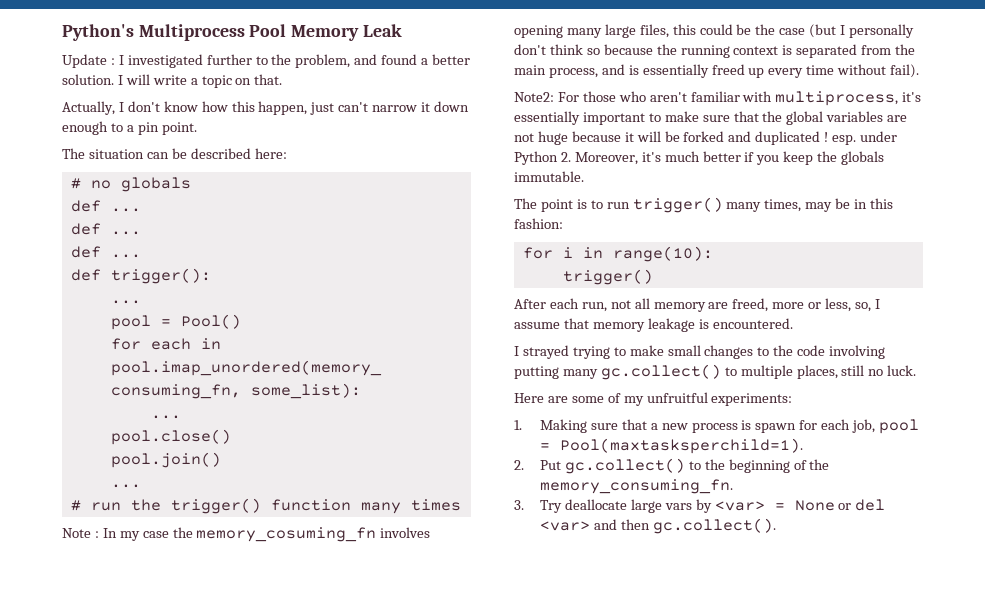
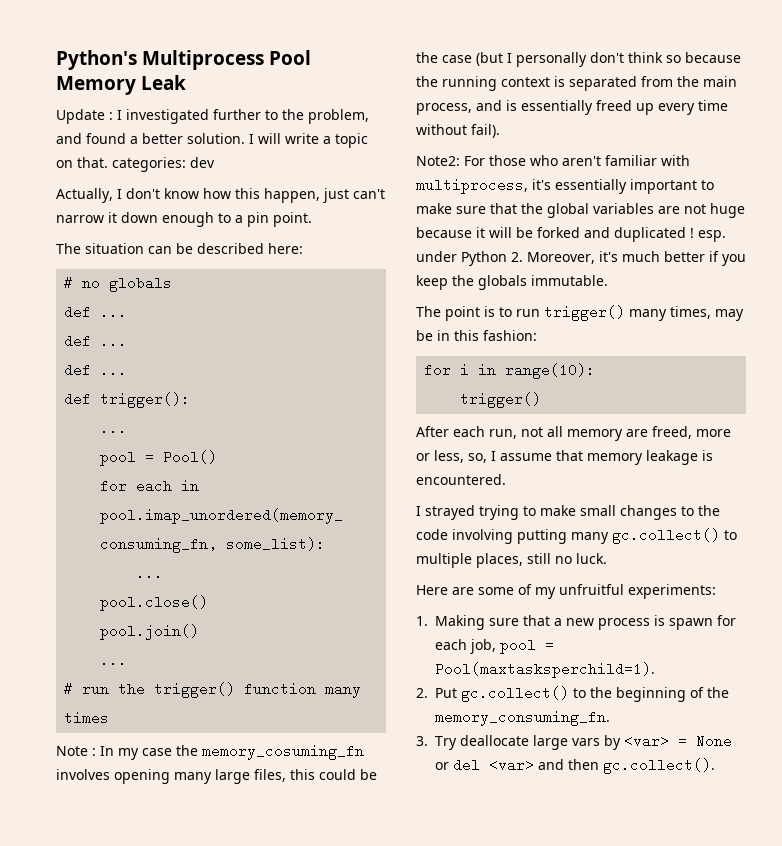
- I will write a topic on that.
+ I will write a topic on that. categories: dev

